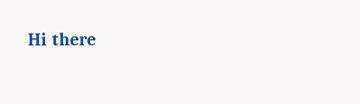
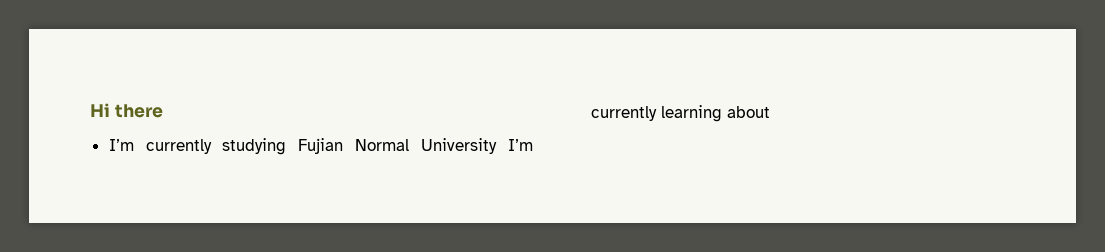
+ I’m currently studying Fujian Normal University I’m currently learning about

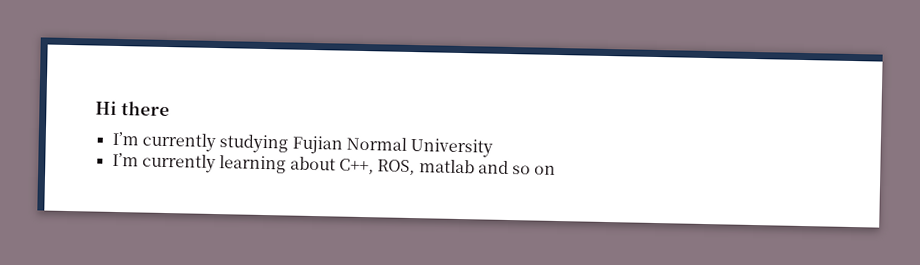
- I’m currently studying Fujian Normal University I’m currently learning about
+ I’m currently studying Fujian Normal University
+ I’m currently learning about C++, ROS, matlab and so on

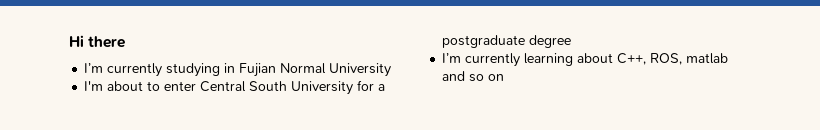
- I’m currently studying Fujian Normal University
+ I’m currently studying in Fujian Normal University
+ I'm about to enter Central South University for a postgraduate degree

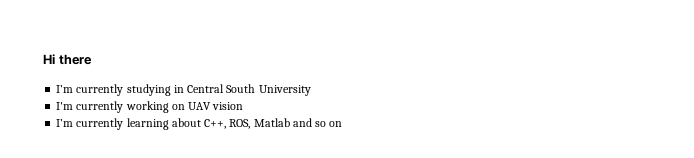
- I’m currently studying in Fujian Normal University
+ I’m currently studying in Central South University
- I'm about to enter Central South University for a postgraduate degree
+ I'm currently working on UAV vision
- I’m currently learning about C++, ROS, matlab and so on
+ I’m currently learning about C++, ROS, Matlab and so on

